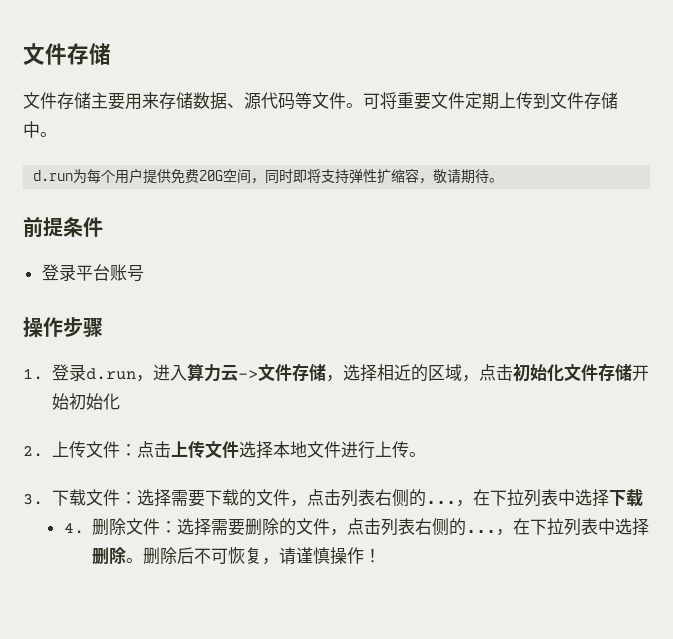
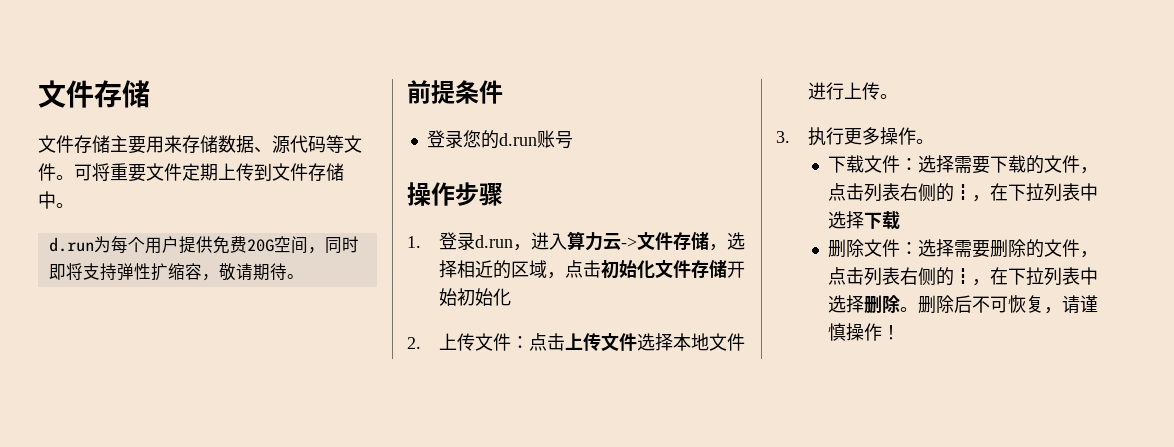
- 登录平台账号
+ 登录您的d.run账号
- 3.下载文件：选择需要下载的文件，点击列表右侧的...，在下拉列表中选择下载
+ 3.执行更多操作。
+ 下载文件：选择需要下载的文件，点击列表右侧的┇，在下拉列表中选择下载
- 4.删除文件：选择需要删除的文件，点击列表右侧的...，在下拉列表中选择删除。
+ 删除文件：选择需要删除的文件，点击列表右侧的┇，在下拉列表中选择删除。

